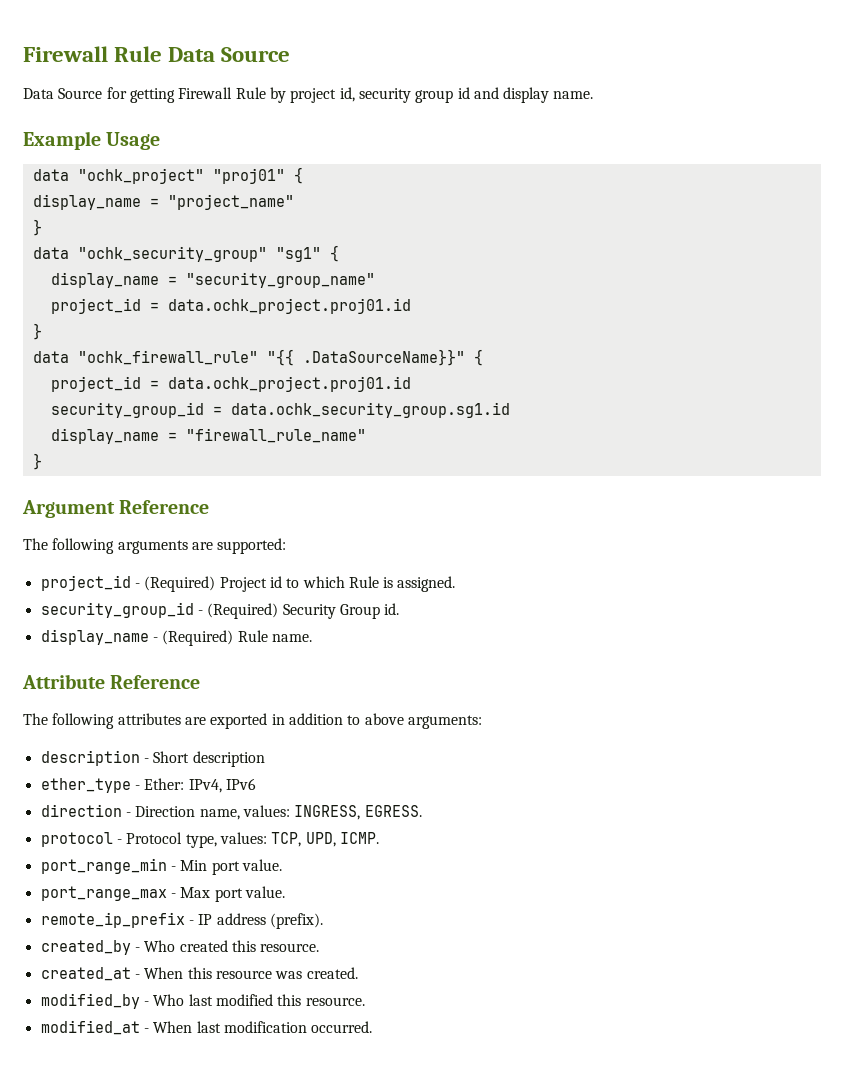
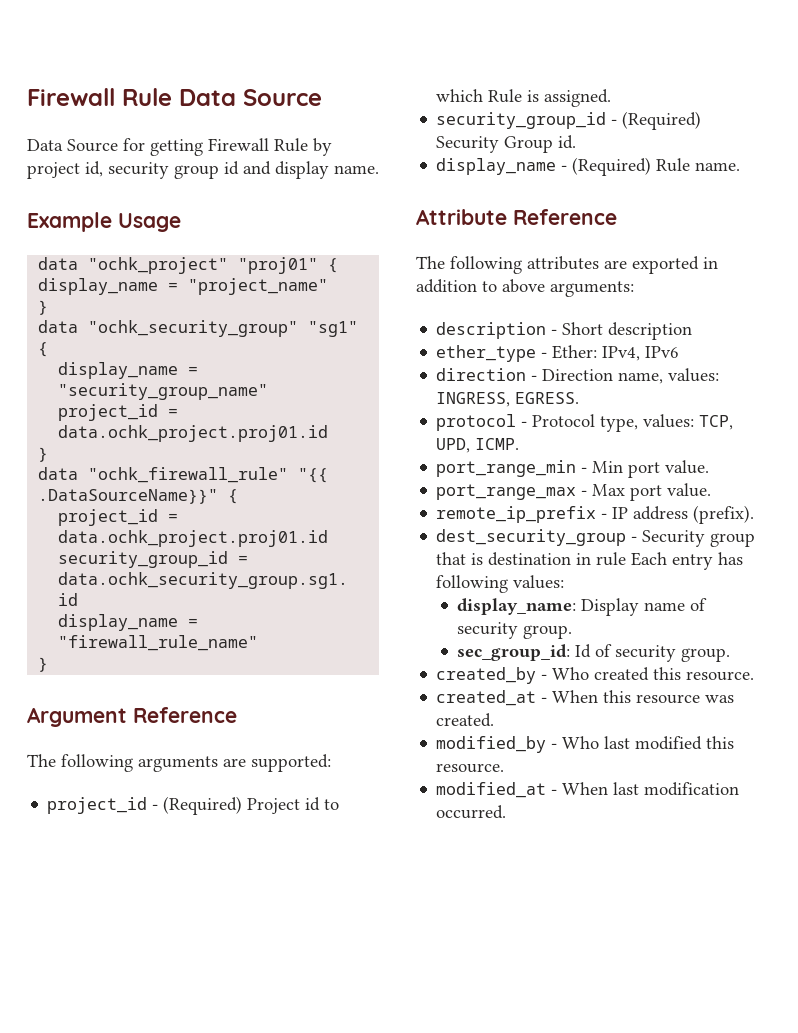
+ dest_security_group - Security group that is destination in rule Each entry has following values:
+ display_name: Display name of security group.
+ sec_group_id: Id of security group.

